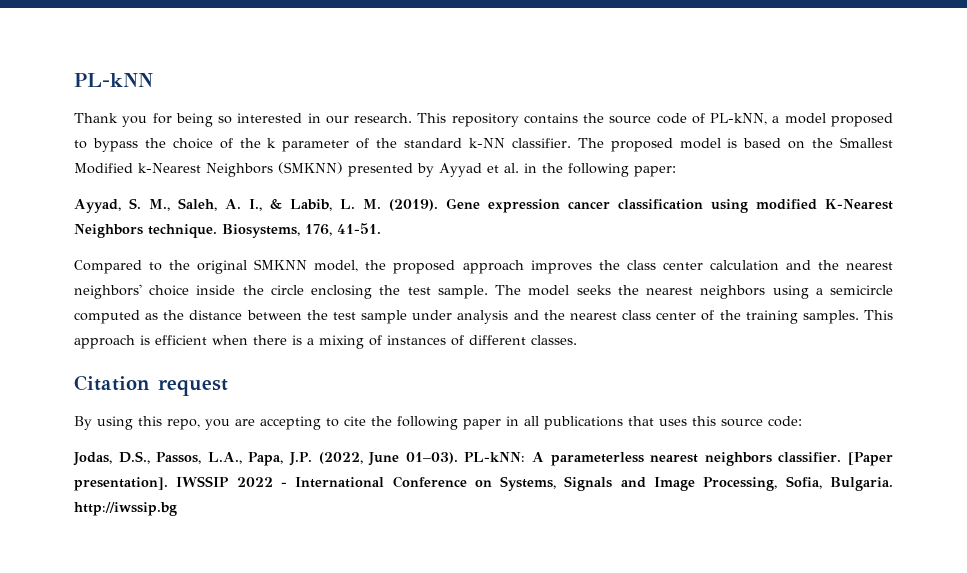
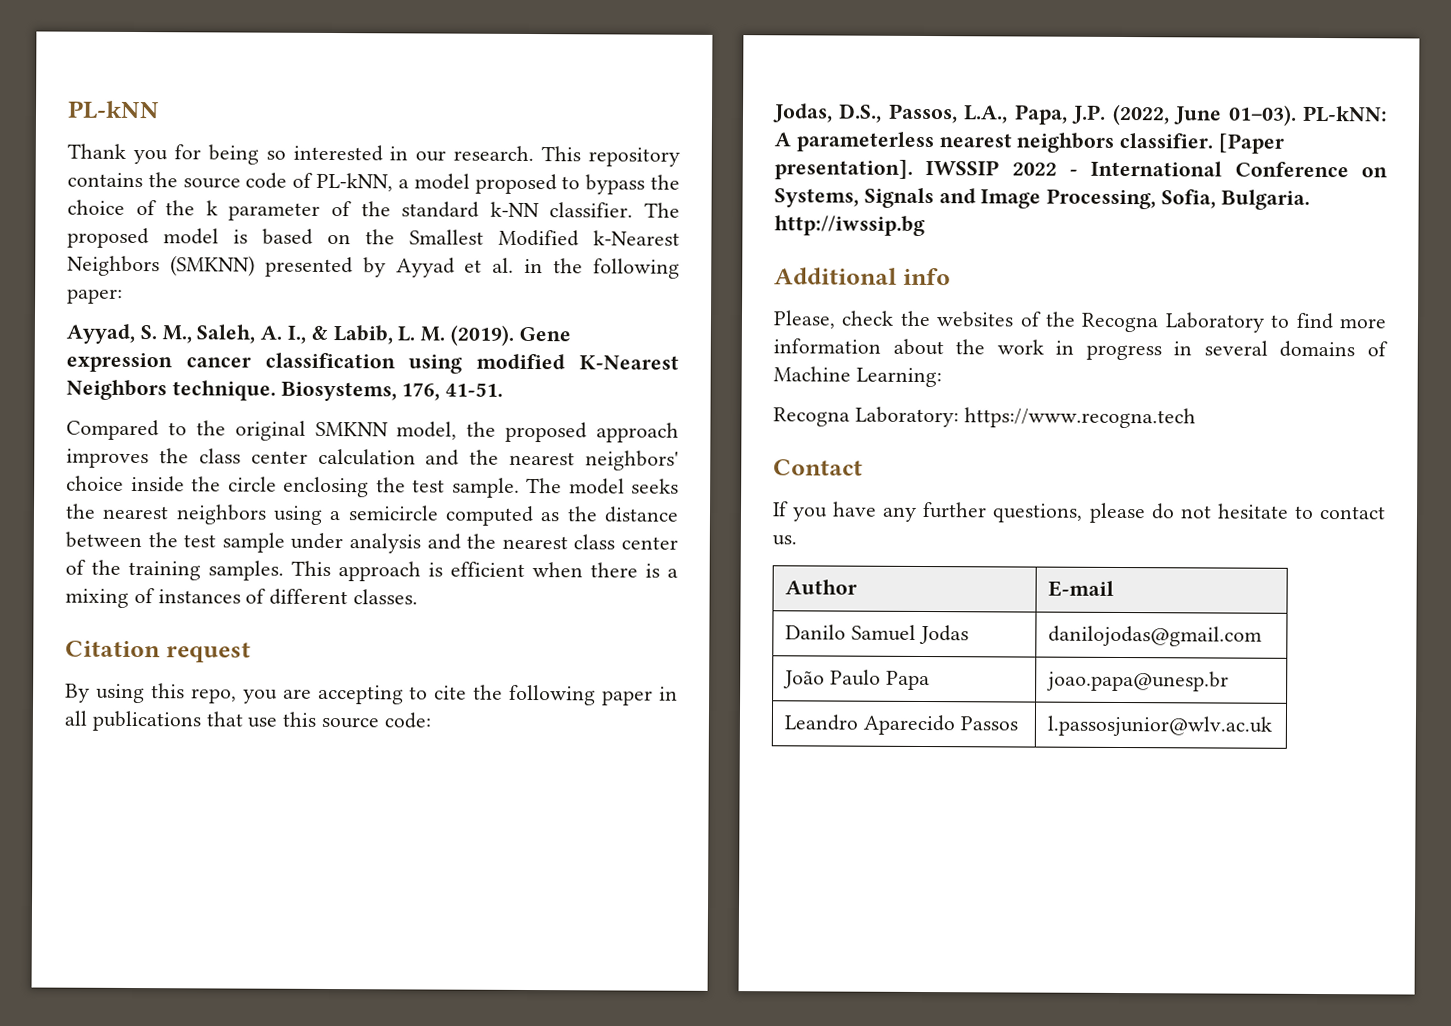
- By using this repo, you are accepting to cite the following paper in all publications that uses this source code:
+ By using this repo, you are accepting to cite the following paper in all publications that use this source code:
+ Additional info
+ Please, check the websites of the Recogna Laboratory to find more information about the work in progress in several domains of Machine Learning:
+ Recogna Laboratory: https://www.recogna.tech
+ Contact
+ If you have any further questions, please do not hesitate to contact us.
+ Author | E-mail
+ Danilo Samuel Jodas | danilojodas@gmail.com
+ João Paulo Papa | joao.papa@unesp.br
+ Leandro Aparecido Passos | l.passosjunior@wlv.ac.uk

